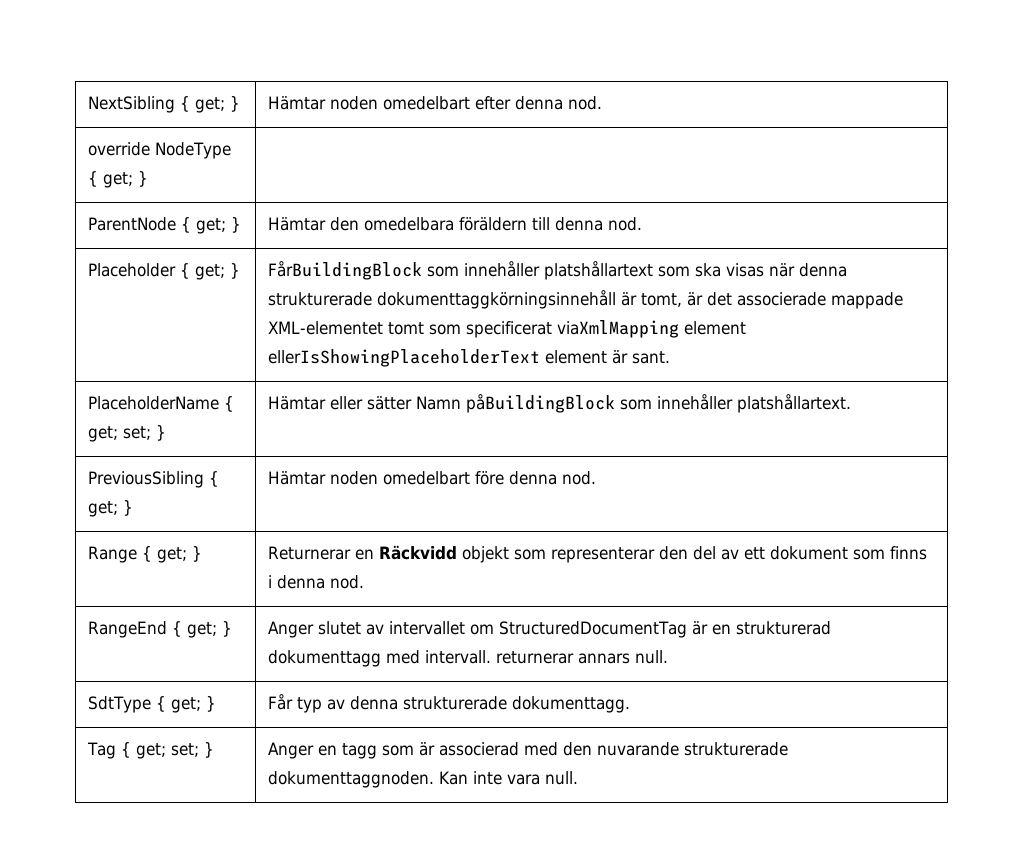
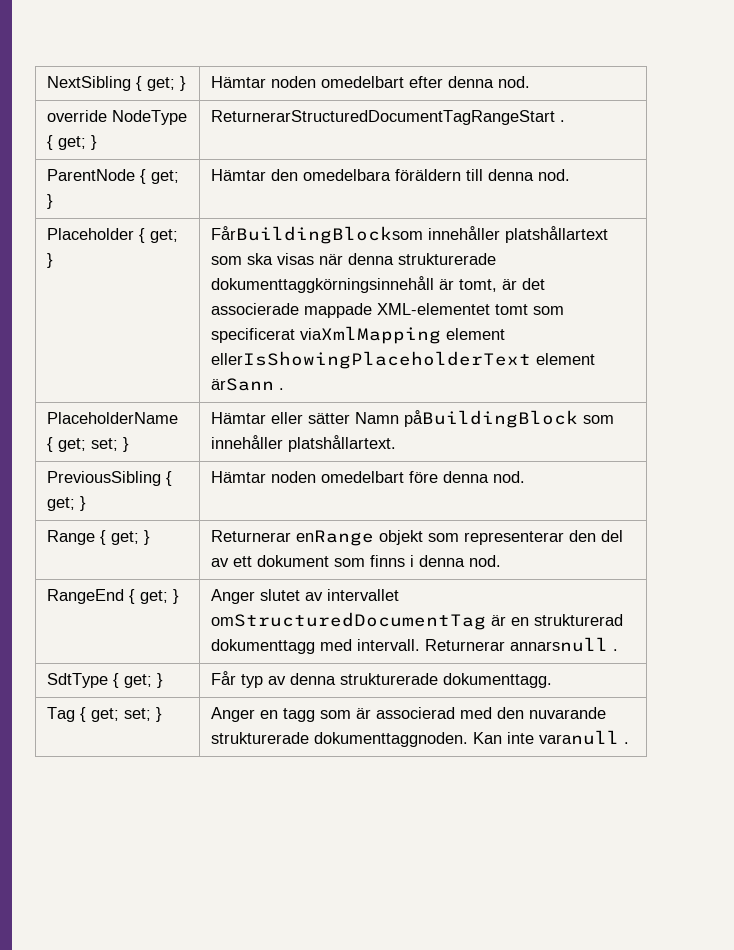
- override NodeType { get; } |
+ override NodeType { get; } | ReturnerarStructuredDocumentTagRangeStart .
- Placeholder { get; } | FårBuildingBlock som innehåller platshållartext som ska visas när denna strukturerade dokumenttaggkörningsinnehåll är tomt, är det associerade mappade XML-elementet tomt som specificerat viaXmlMapping element ellerIsShowingPlaceholderText element är sant.
+ Placeholder { get; } | FårBuildingBlocksom innehåller platshållartext som ska visas när denna strukturerade dokumenttaggkörningsinnehåll är tomt, är det associerade mappade XML-elementet tomt som specificerat viaXmlMapping element ellerIsShowingPlaceholderText element ärSann .
- Range { get; } | Returnerar en Räckvidd objekt som representerar den del av ett dokument som finns i denna nod.
+ Range { get; } | Returnerar enRange objekt som representerar den del av ett dokument som finns i denna nod.
- RangeEnd { get; } | Anger slutet av intervallet om StructuredDocumentTag är en strukturerad dokumenttagg med intervall. returnerar annars null.
+ RangeEnd { get; } | Anger slutet av intervallet omStructuredDocumentTag är en strukturerad dokumenttagg med intervall. Returnerar annarsnull .
- Tag { get; set; } | Anger en tagg som är associerad med den nuvarande strukturerade dokumenttaggnoden. Kan inte vara null.
+ Tag { get; set; } | Anger en tagg som är associerad med den nuvarande strukturerade dokumenttaggnoden. Kan inte varanull .

